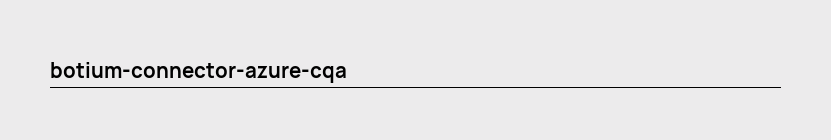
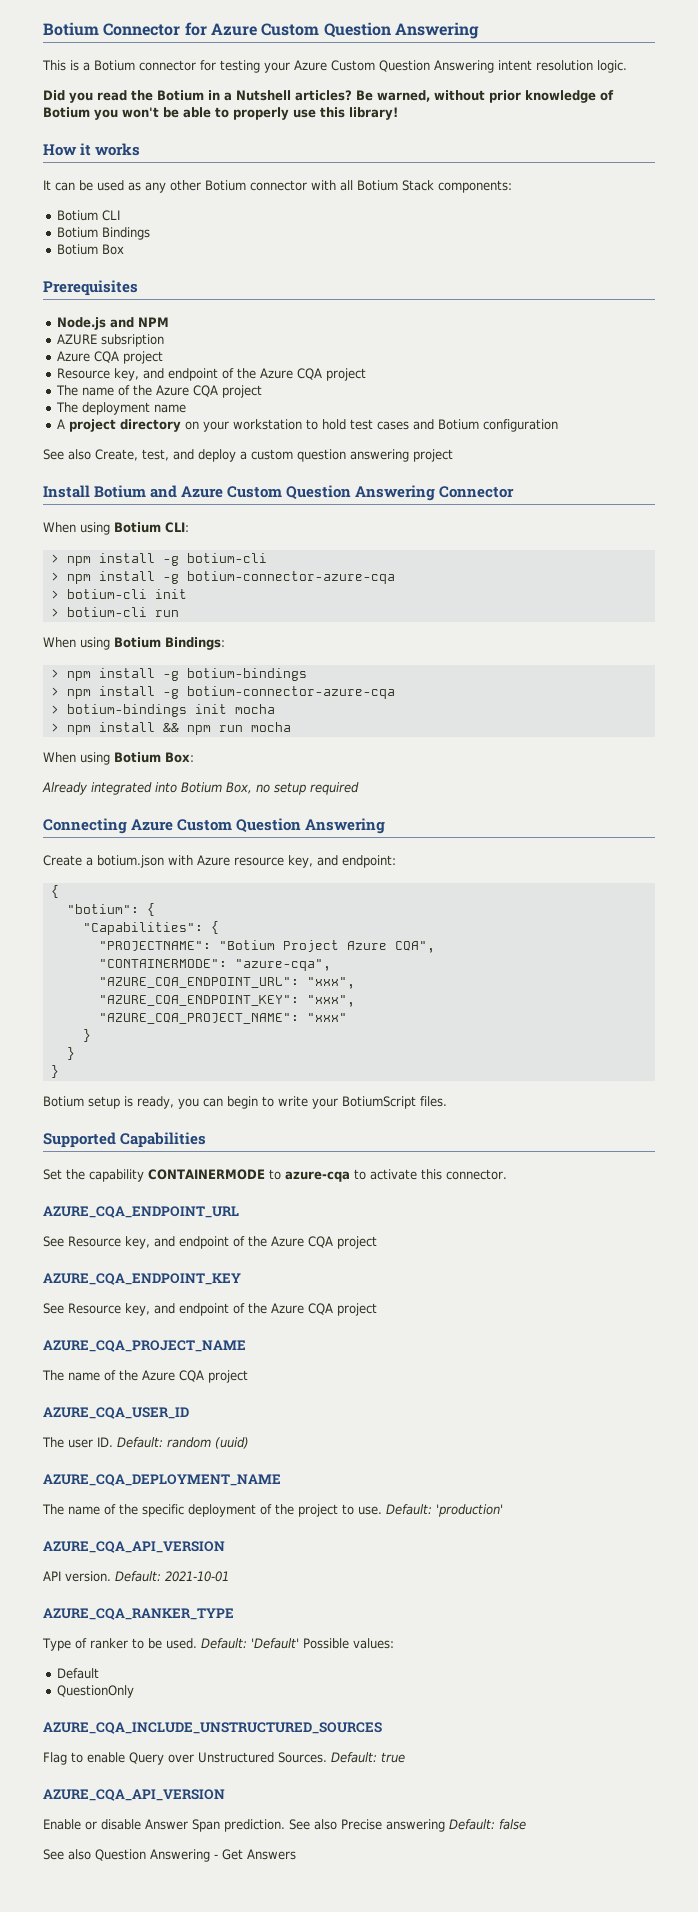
- botium-connector-azure-cqa
+ Botium Connector for Azure Custom Question Answering
+ This is a Botium connector for testing your Azure Custom Question Answering intent resolution logic.
+ Did you read the Botium in a Nutshell articles? Be warned, without prior knowledge of Botium you won't be able to properly use this library!
+ How it works
+ It can be used as any other Botium connector with all Botium Stack components:
+ Botium CLI
+ Botium Bindings
+ Botium Box
+ Prerequisites
+ Node.js and NPM
+ AZURE subsription
+ Azure CQA project
+ Resource key, and endpoint of the Azure CQA project
+ The name of the Azure CQA project
+ The deployment name
+ A project directory on your workstation to hold test cases and Botium configuration
+ See also Create, test, and deploy a custom question answering project
+ Install Botium and Azure Custom Question Answering Connector
+ When using Botium CLI:
+ > npm install -g botium-cli
+ > npm install -g botium-connector-azure-cqa
+ > botium-cli init
+ > botium-cli run
+ When using Botium Bindings:
+ > npm install -g botium-bindings
+ > npm install -g botium-connector-azure-cqa
+ > botium-bindings init mocha
+ > npm install && npm run mocha
+ When using Botium Box:
+ Already integrated into Botium Box, no setup required
+ Connecting Azure Custom Question Answering
+ Create a botium.json with Azure resource key, and endpoint:
+ {
+ "botium": {
+ "Capabilities": {
+ "PROJECTNAME": "Botium Project Azure CQA",
+ "CONTAINERMODE": "azure-cqa",
+ "AZURE_CQA_ENDPOINT_URL": "xxx",
+ "AZURE_CQA_ENDPOINT_KEY": "xxx",
+ "AZURE_CQA_PROJECT_NAME": "xxx"
+ }
+ }
+ }
+ Botium setup is ready, you can begin to write your BotiumScript files.
+ Supported Capabilities
+ Set the capability CONTAINERMODE to azure-cqa to activate this connector.
+ AZURE_CQA_ENDPOINT_URL
+ See Resource key, and endpoint of the Azure CQA project
+ AZURE_CQA_ENDPOINT_KEY
+ See Resource key, and endpoint of the Azure CQA project
+ AZURE_CQA_PROJECT_NAME
+ The name of the Azure CQA project
+ AZURE_CQA_USER_ID
+ The user ID. Default: random (uuid)
+ AZURE_CQA_DEPLOYMENT_NAME
+ The name of the specific deployment of the project to use. Default: 'production'
+ AZURE_CQA_API_VERSION
+ API version. Default: 2021-10-01
+ AZURE_CQA_RANKER_TYPE
+ Type of ranker to be used. Default: 'Default' Possible values:
+ Default
+ QuestionOnly
+ AZURE_CQA_INCLUDE_UNSTRUCTURED_SOURCES
+ Flag to enable Query over Unstructured Sources. Default: true
+ AZURE_CQA_API_VERSION
+ Enable or disable Answer Span prediction. See also Precise answering Default: false
+ See also Question Answering - Get Answers

